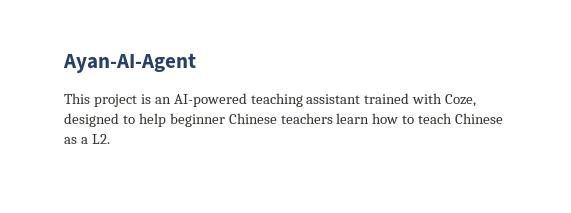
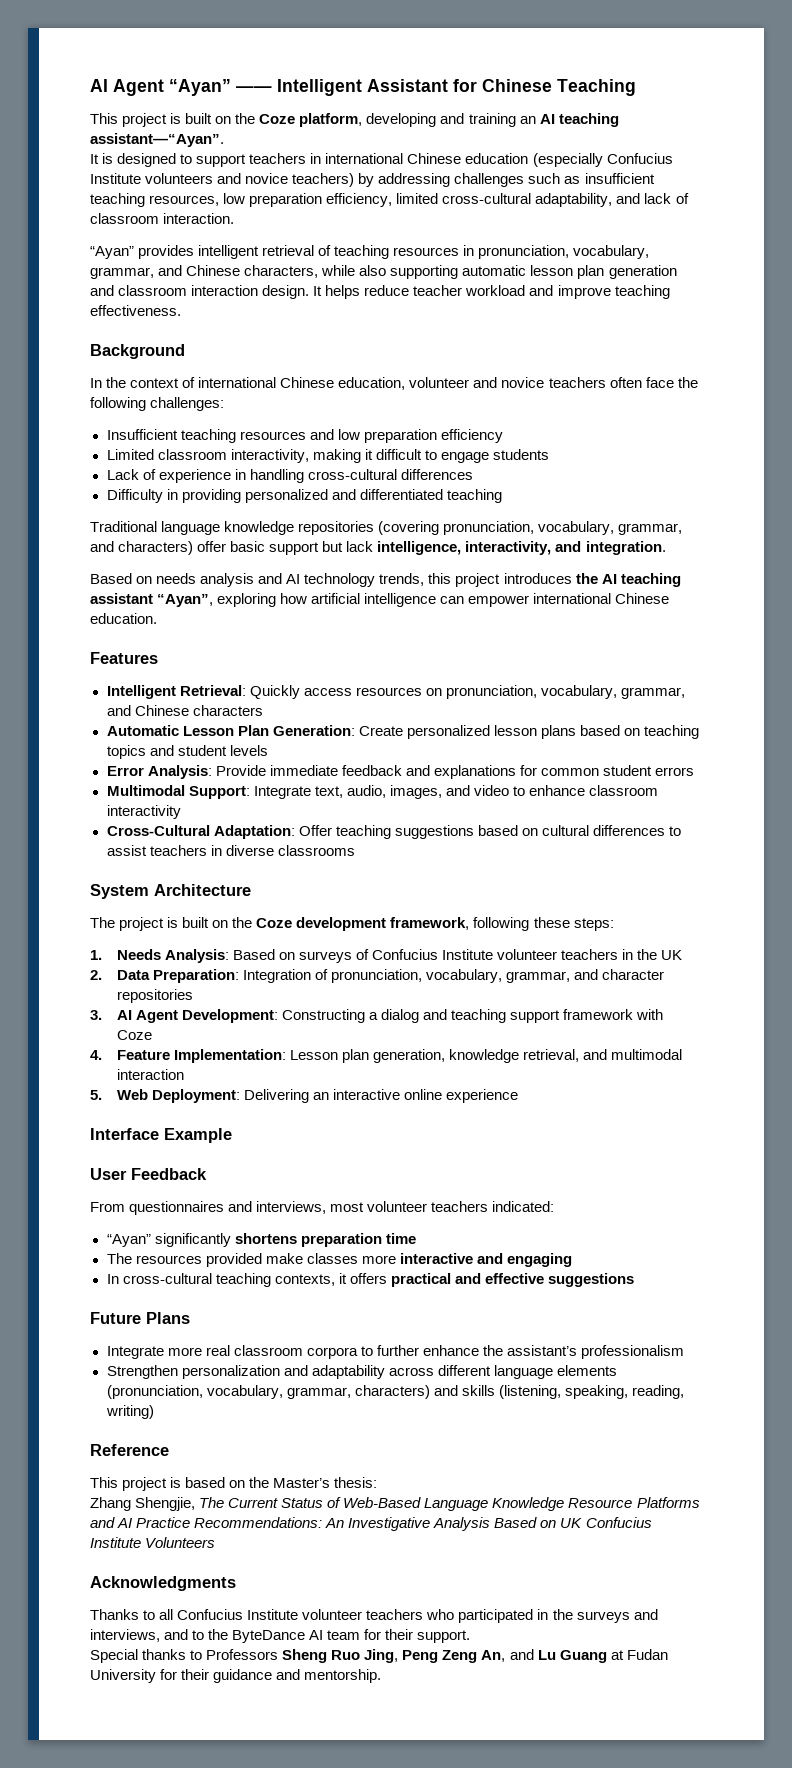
- Ayan-AI-Agent
- This project is an AI-powered teaching assistant trained with Coze, designed to help beginner Chinese teachers learn how to teach Chinese as a L2.
+ AI Agent “Ayan” —— Intelligent Assistant for Chinese Teaching
+ This project is built on the Coze platform, developing and training an AI teaching assistant—“Ayan”.
+ It is designed to support teachers in international Chinese education (especially Confucius Institute volunteers and novice teachers) by addressing challenges such as insufficient teaching resources, low preparation efficiency, limited cross-cultural adaptability, and lack of classroom interaction.
+ “Ayan” provides intelligent retrieval of teaching resources in pronunciation, vocabulary, grammar, and Chinese characters, while also supporting automatic lesson plan generation and classroom interaction design. It helps reduce teacher workload and improve teaching effectiveness.
+ Background
+ In the context of international Chinese education, volunteer and novice teachers often face the following challenges:
+ Insufficient teaching resources and low preparation efficiency
+ Limited classroom interactivity, making it difficult to engage students
+ Lack of experience in handling cross-cultural differences
+ Difficulty in providing personalized and differentiated teaching
+ Traditional language knowledge repositories (covering pronunciation, vocabulary, grammar, and characters) offer basic support but lack intelligence, interactivity, and integration.
+ Based on needs analysis and AI technology trends, this project introduces the AI teaching assistant “Ayan”, exploring how artificial intelligence can empower international Chinese education.
+ Features
+ Intelligent Retrieval: Quickly access resources on pronunciation, vocabulary, grammar, and Chinese characters
+ Automatic Lesson Plan Generation: Create personalized lesson plans based on teaching topics and student levels
+ Error Analysis: Provide immediate feedback and explanations for common student errors
+ Multimodal Support: Integrate text, audio, images, and video to enhance classroom interactivity
+ Cross-Cultural Adaptation: Offer teaching suggestions based on cultural differences to assist teachers in diverse classrooms
+ System Architecture
+ The project is built on the Coze development framework, following these steps:
+ 1. Needs Analysis: Based on surveys of Confucius Institute volunteer teachers in the UK
+ 2. Data Preparation: Integration of pronunciation, vocabulary, grammar, and character repositories
+ 3. AI Agent Development: Constructing a dialog and teaching support framework with Coze
+ 4. Feature Implementation: Lesson plan generation, knowledge retrieval, and multimodal interaction
+ 5. Web Deployment: Delivering an interactive online experience
+ Interface Example
+ User Feedback
+ From questionnaires and interviews, most volunteer teachers indicated:
+ “Ayan” significantly shortens preparation time
+ The resources provided make classes more interactive and engaging
+ In cross-cultural teaching contexts, it offers practical and effective suggestions
+ Future Plans
+ Integrate more real classroom corpora to further enhance the assistant’s professionalism
+ Strengthen personalization and adaptability across different language elements (pronunciation, vocabulary, grammar, characters) and skills (listening, speaking, reading, writing)
+ Reference
+ This project is based on the Master’s thesis:
+ Zhang Shengjie, The Current Status of Web-Based Language Knowledge Resource Platforms and AI Practice Recommendations: An Investigative Analysis Based on UK Confucius Institute Volunteers
+ Acknowledgments
+ Thanks to all Confucius Institute volunteer teachers who participated in the surveys and interviews, and to the ByteDance AI team for their support.
+ Special thanks to Professors Sheng Ruo Jing, Peng Zeng An, and Lu Guang at Fudan University for their guidance and mentorship.

